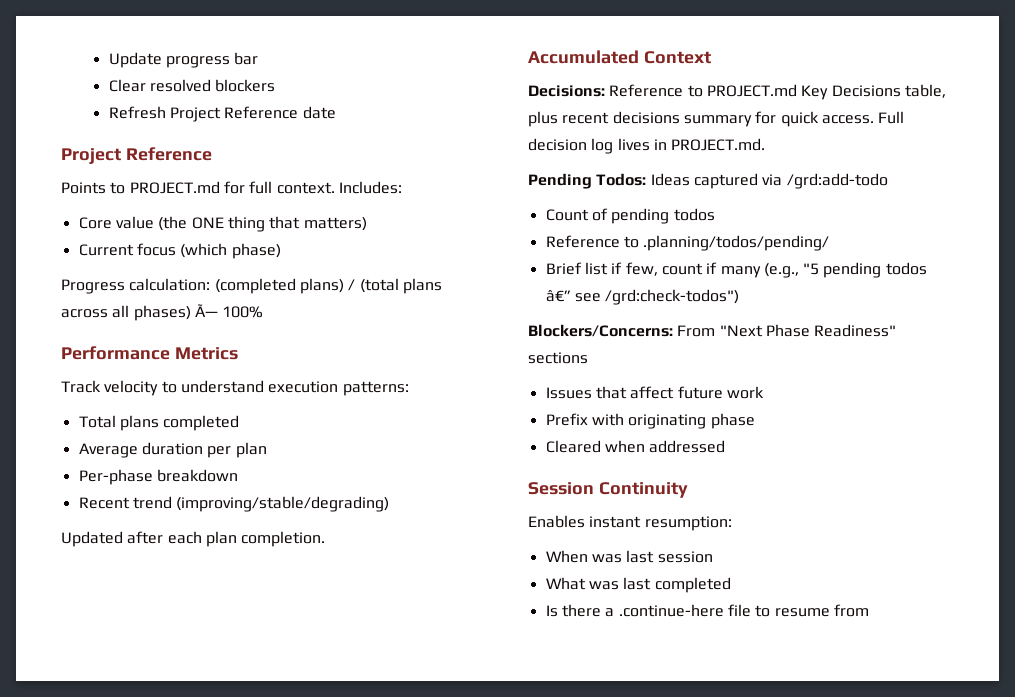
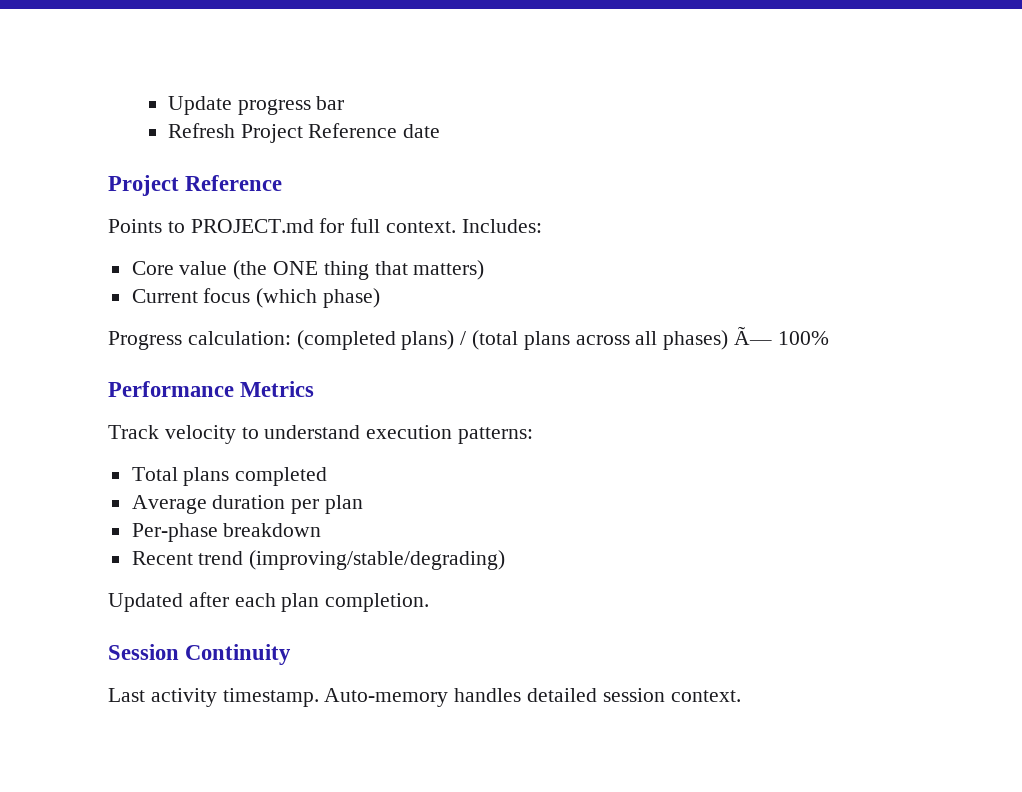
- Clear resolved blockers
- Accumulated Context
- Decisions: Reference to PROJECT.md Key Decisions table, plus recent decisions summary for quick access. Full decision log lives in PROJECT.md.
- Pending Todos: Ideas captured via /grd:add-todo
- Count of pending todos
- Reference to .planning/todos/pending/
- Brief list if few, count if many (e.g., "5 pending todos â€” see /grd:check-todos")
- Blockers/Concerns: From "Next Phase Readiness" sections
- Issues that affect future work
- Prefix with originating phase
- Cleared when addressed
  Session Continuity
- Enables instant resumption:
- When was last session
- What was last completed
- Is there a .continue-here file to resume from
+ Last activity timestamp. Auto-memory handles detailed session context.

